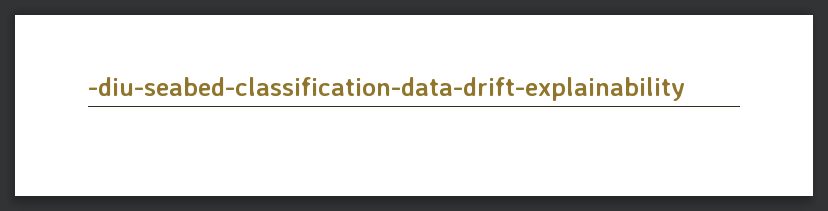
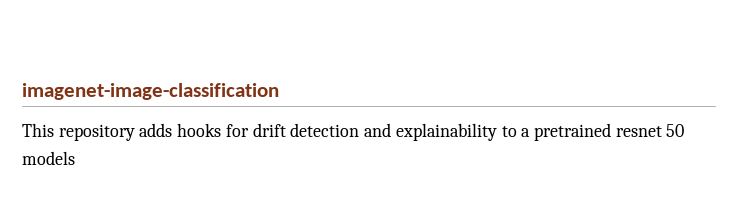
- -diu-seabed-classification-data-drift-explainability
+ imagenet-image-classification
+ This repository adds hooks for drift detection and explainability to a pretrained resnet 50 models

